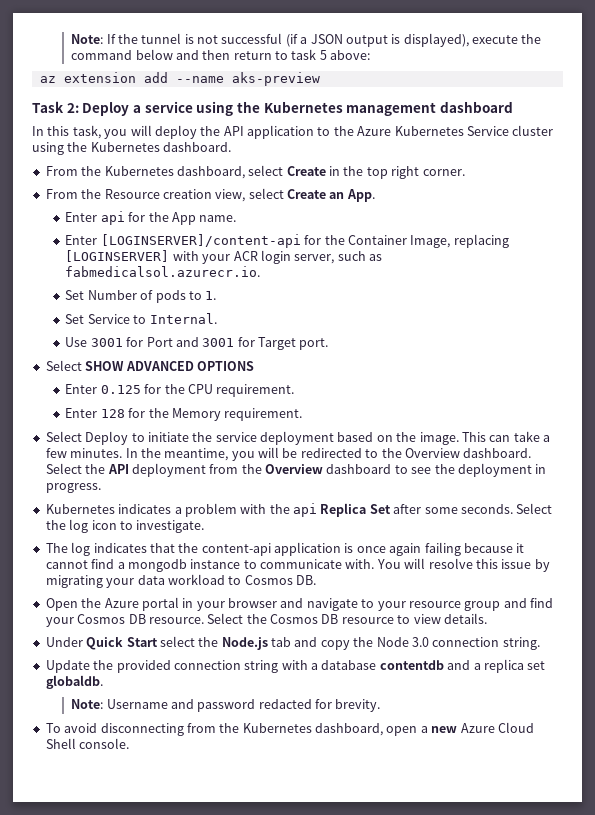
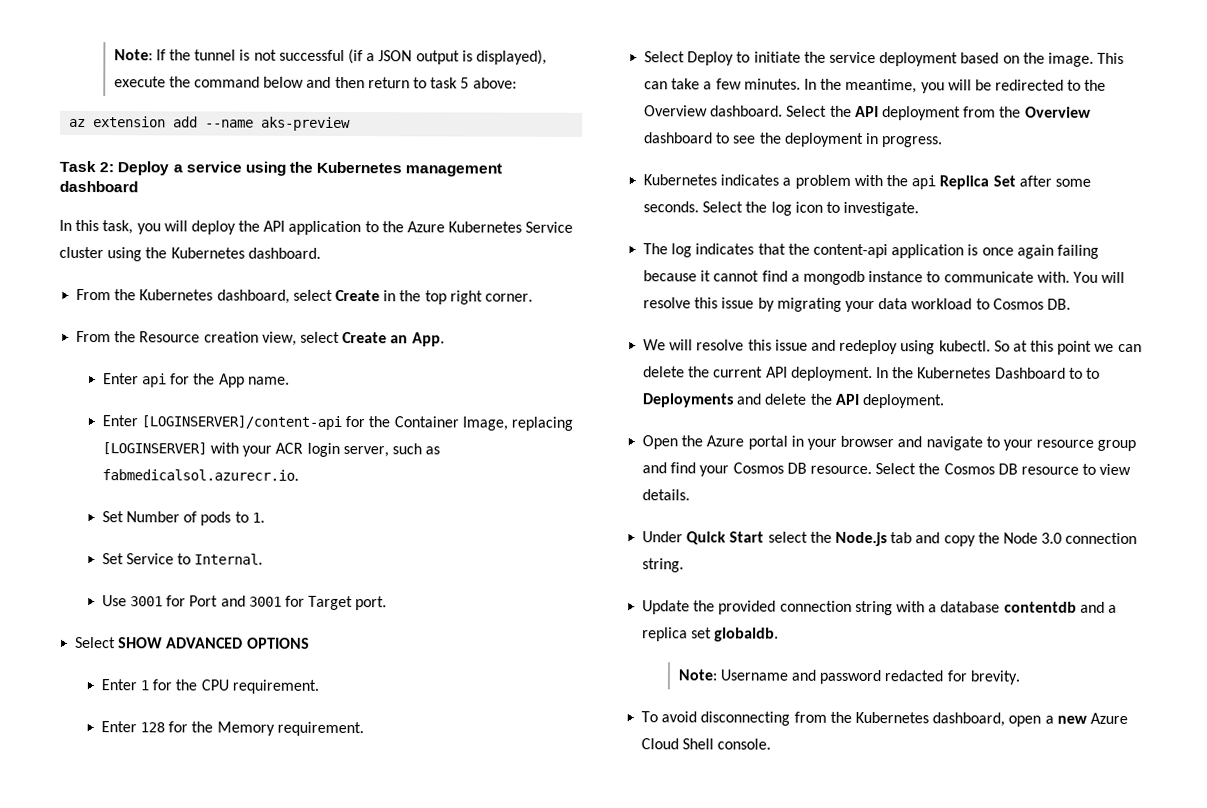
- Enter 0.125 for the CPU requirement.
+ Enter 1 for the CPU requirement.
+ We will resolve this issue and redeploy using kubectl. So at this point we can delete the current API deployment. In the Kubernetes Dashboard to to Deployments and delete the API deployment.

